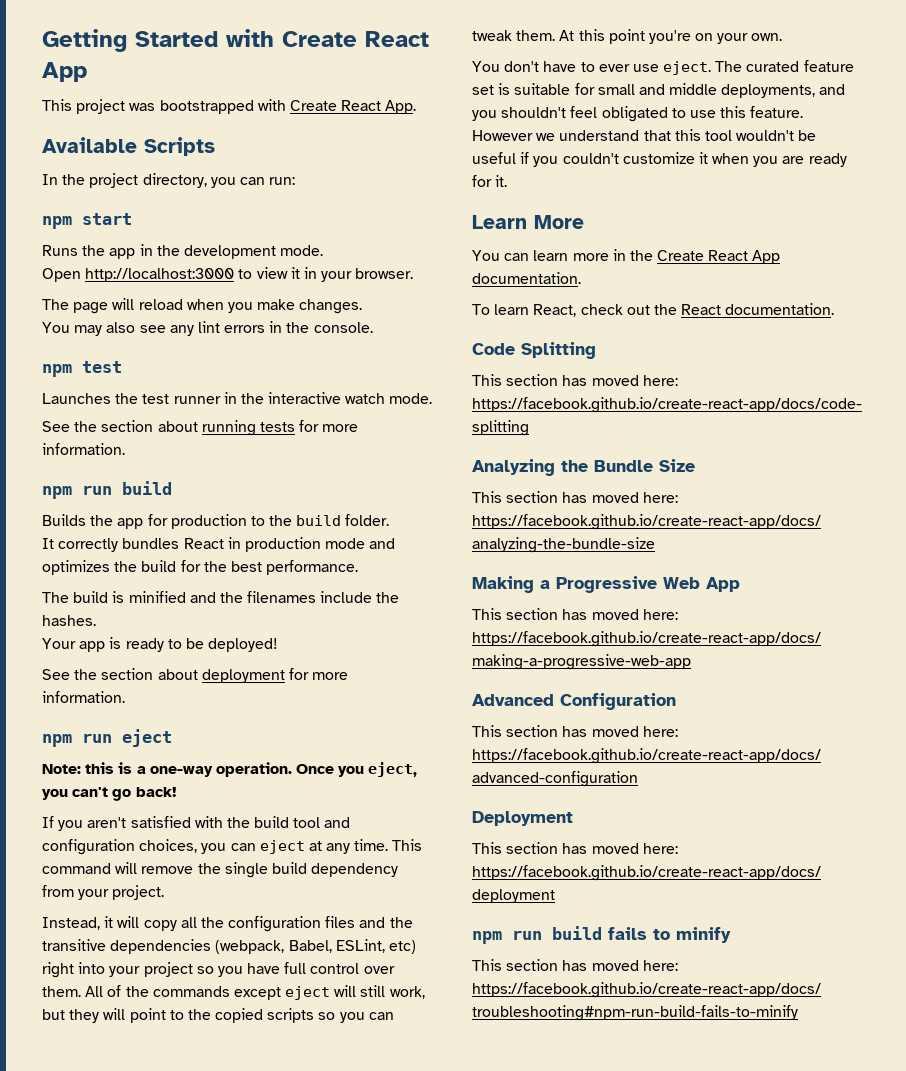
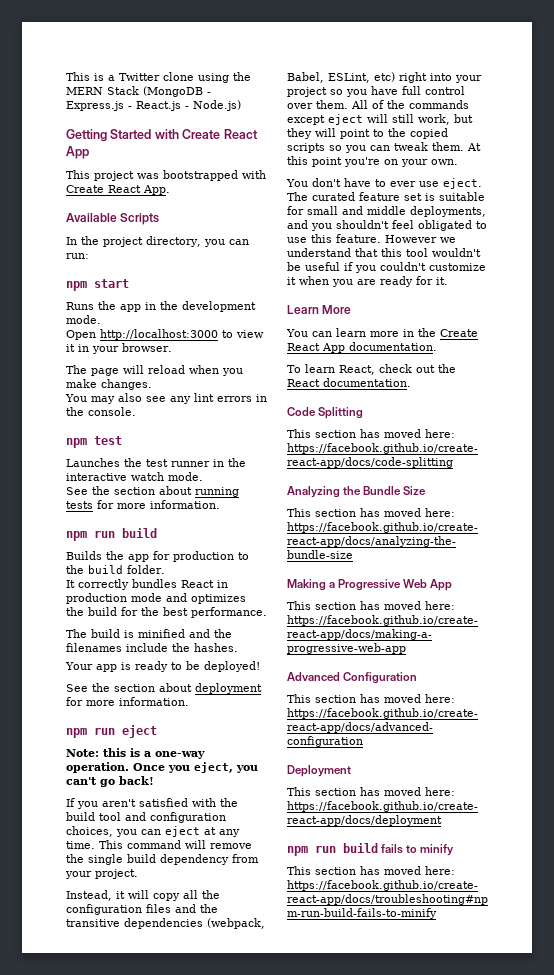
+ This is a Twitter clone using the MERN Stack (MongoDB - Express.js - React.js - Node.js)

